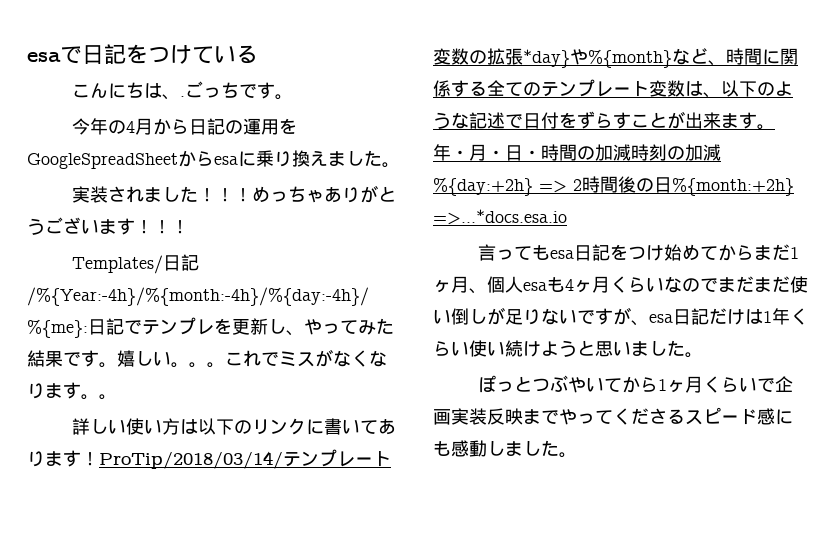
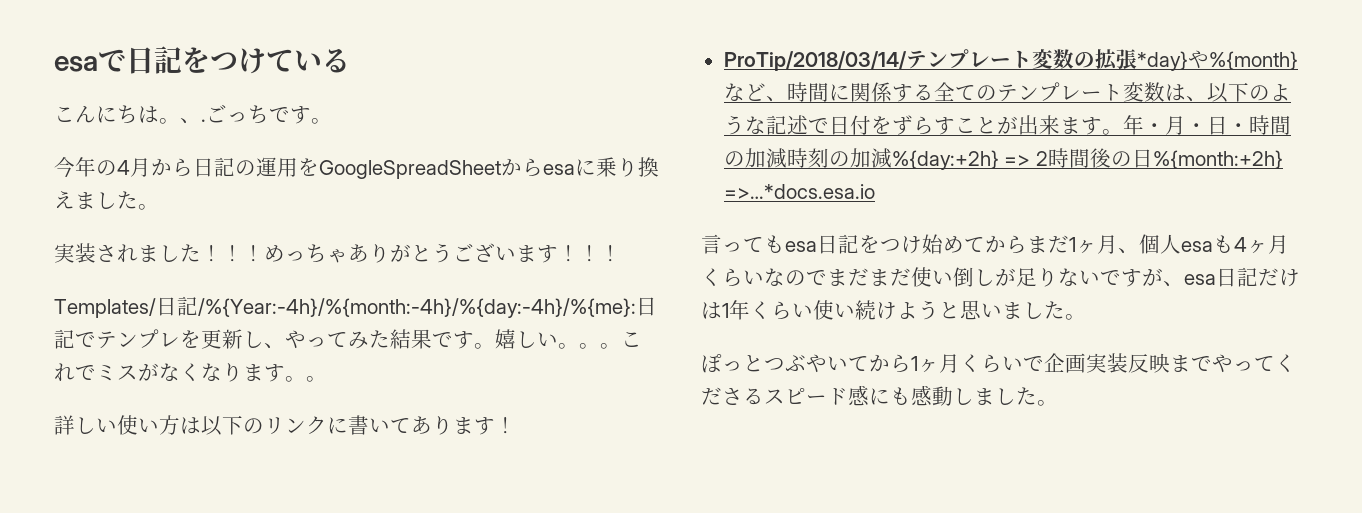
- こんにちは、.
+ こんにちは。、.
- 詳しい使い方は以下のリンクに書いてあります！ProTip/2018/03/14/テンプレート変数の拡張*day}や%{month}など、時間に関係する全てのテンプレート変数は、以下のような記述で日付をずらすことが出来ます。
+ 詳しい使い方は以下のリンクに書いてあります！
+ ProTip/2018/03/14/テンプレート変数の拡張*day}や%{month}など、時間に関係する全てのテンプレート変数は、以下のような記述で日付をずらすことが出来ます。

